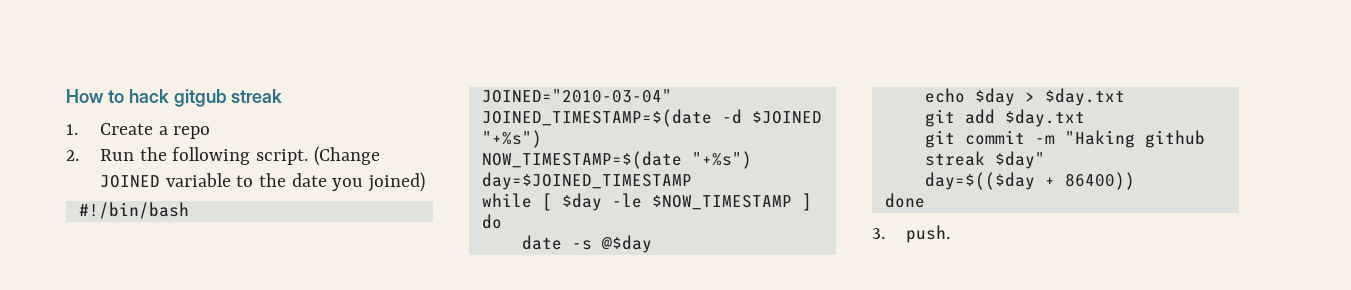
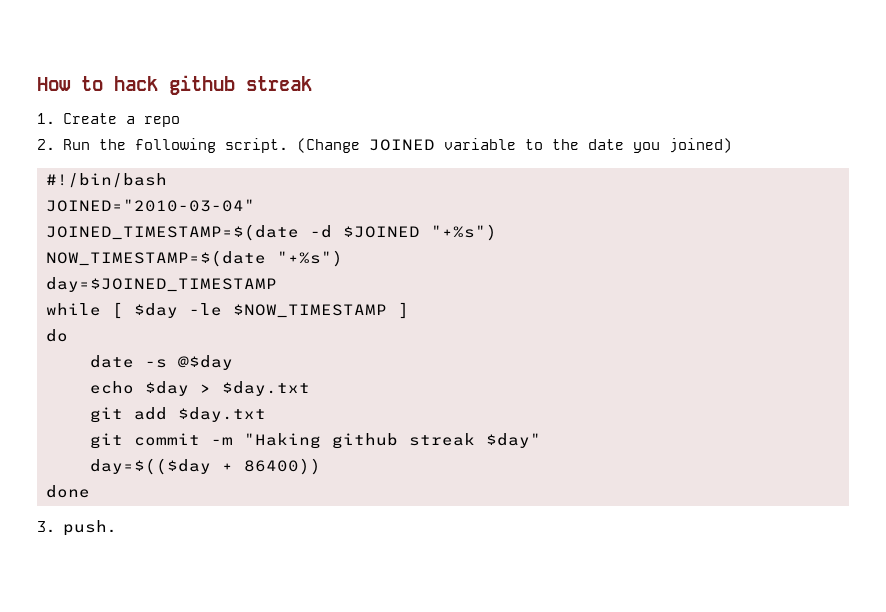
- How to hack gitgub streak
+ How to hack github streak

